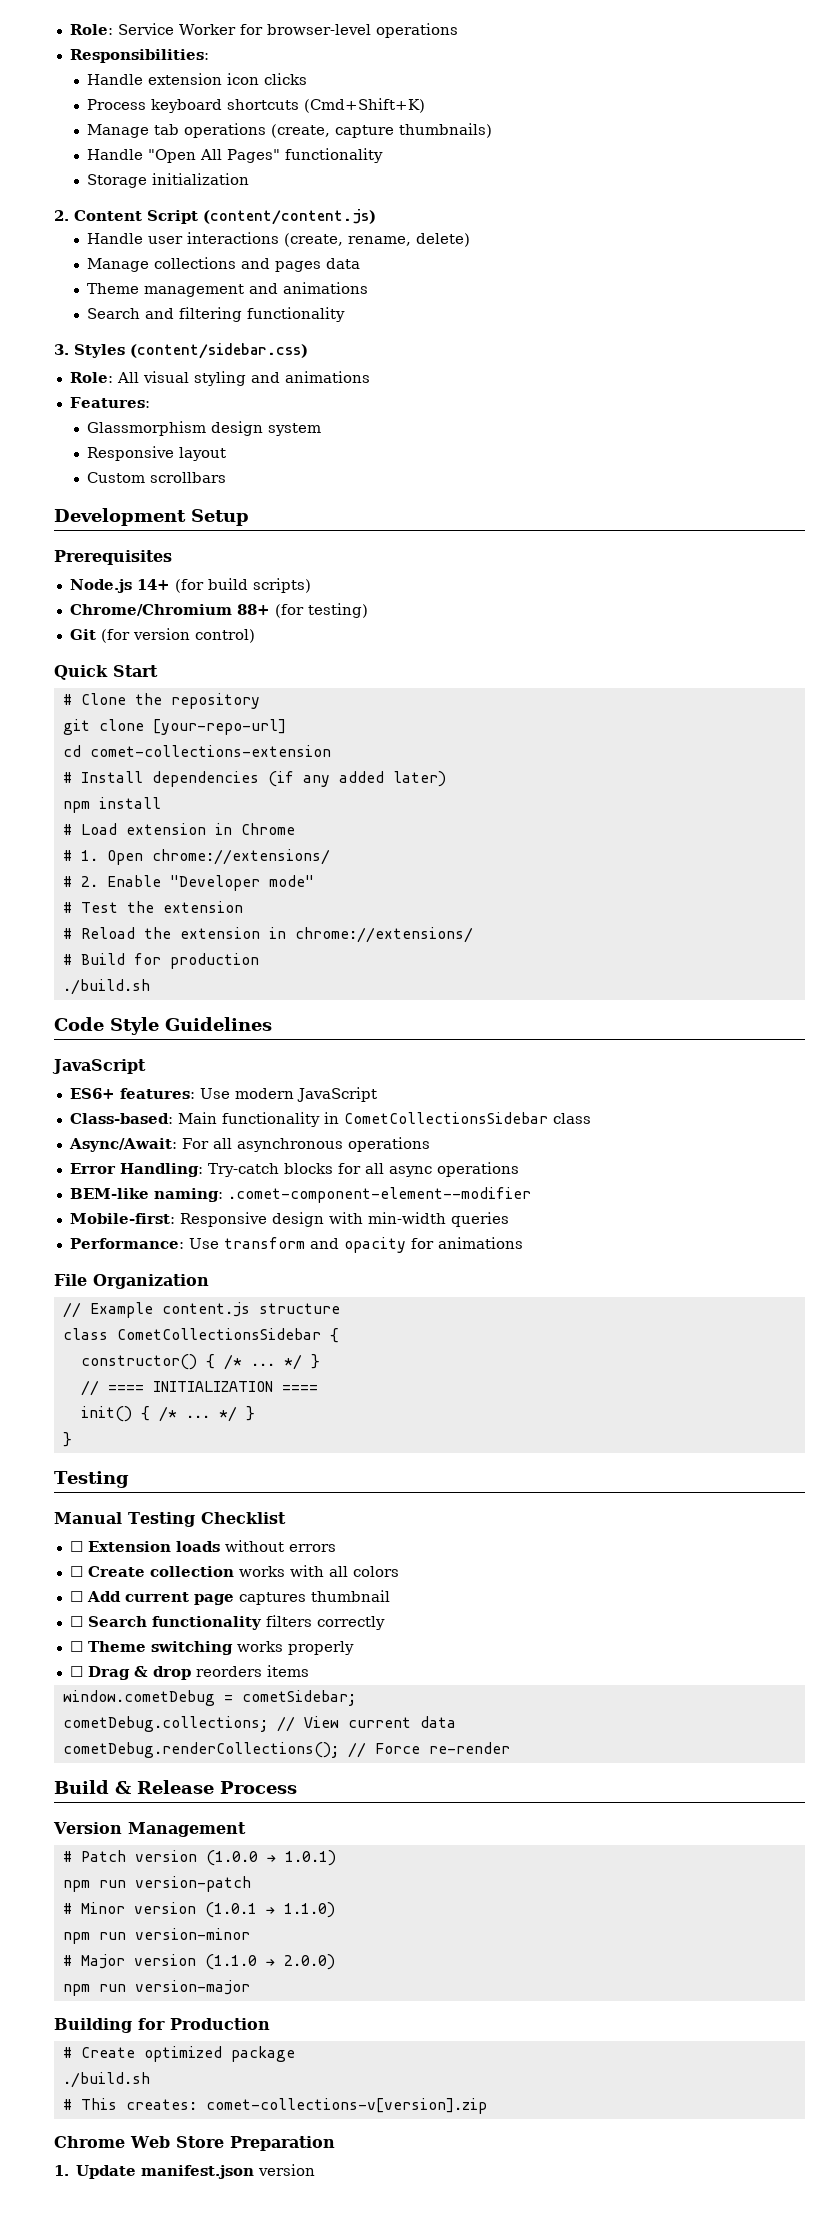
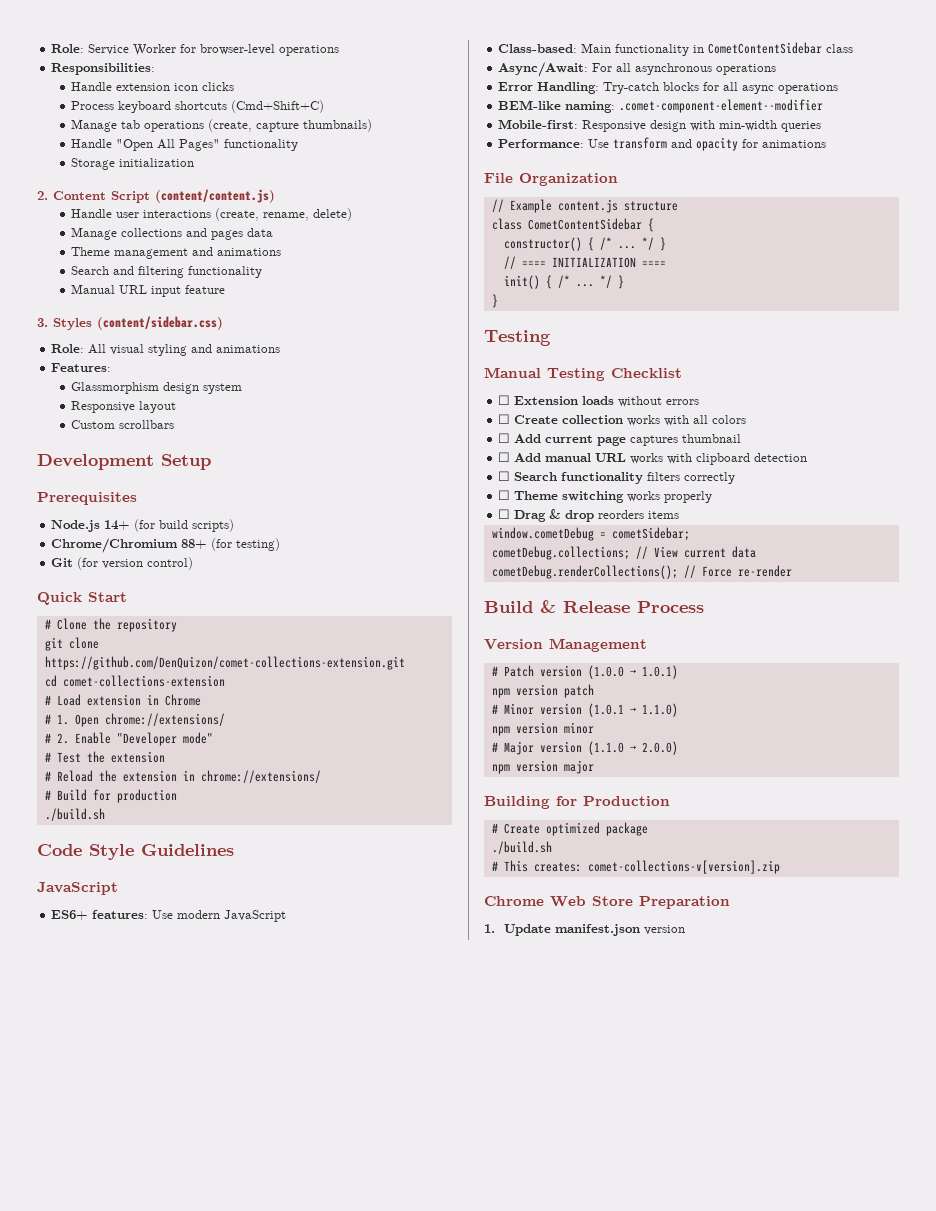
- Process keyboard shortcuts (Cmd+Shift+K)
+ Process keyboard shortcuts (Cmd+Shift+C)
+ Manual URL input feature
- git clone [your-repo-url]
+ git clone https://github.com/DenQuizon/comet-collections-extension.git
- # Install dependencies (if any added later)
- npm install
- Class-based: Main functionality in CometCollectionsSidebar class
+ Class-based: Main functionality in CometContentSidebar class
- class CometCollectionsSidebar {
+ class CometContentSidebar {
+ ☐ Add manual URL works with clipboard detection
- npm run version-patch
+ npm version patch
- npm run version-minor
+ npm version minor
- npm run version-major
+ npm version major

